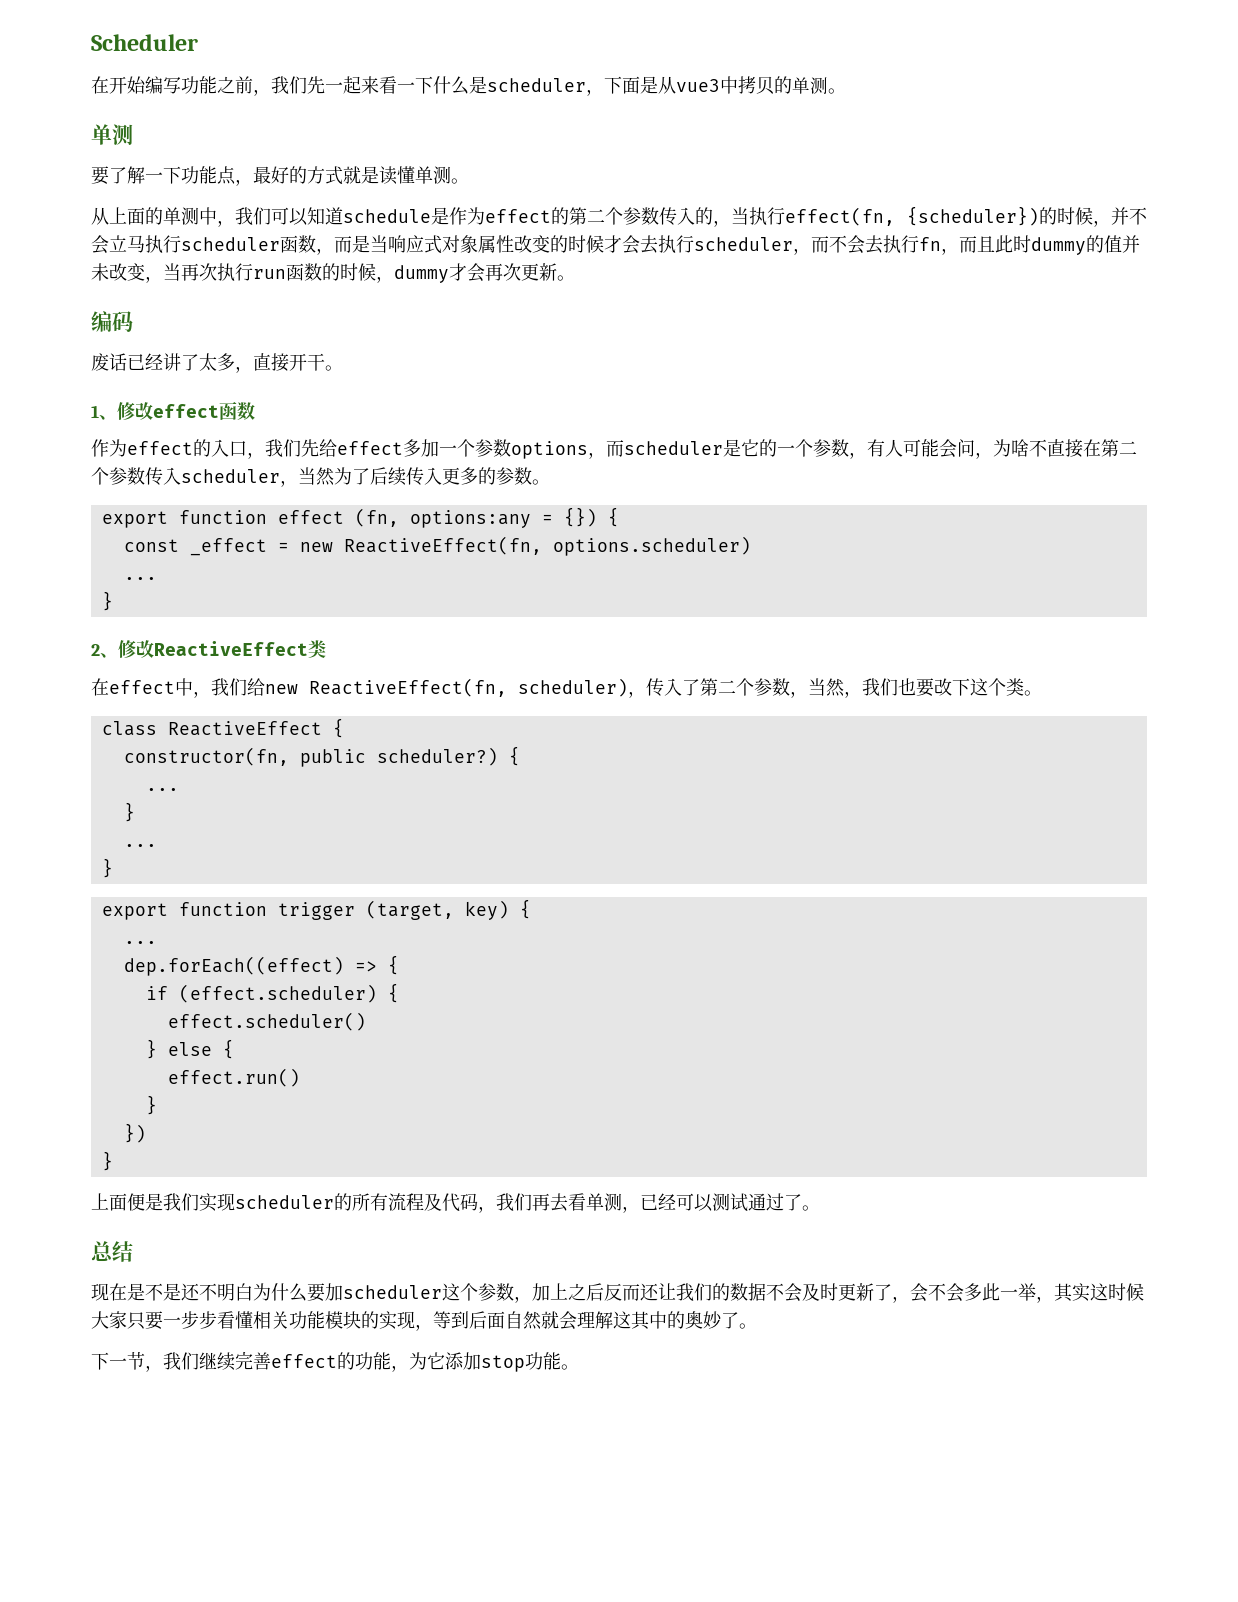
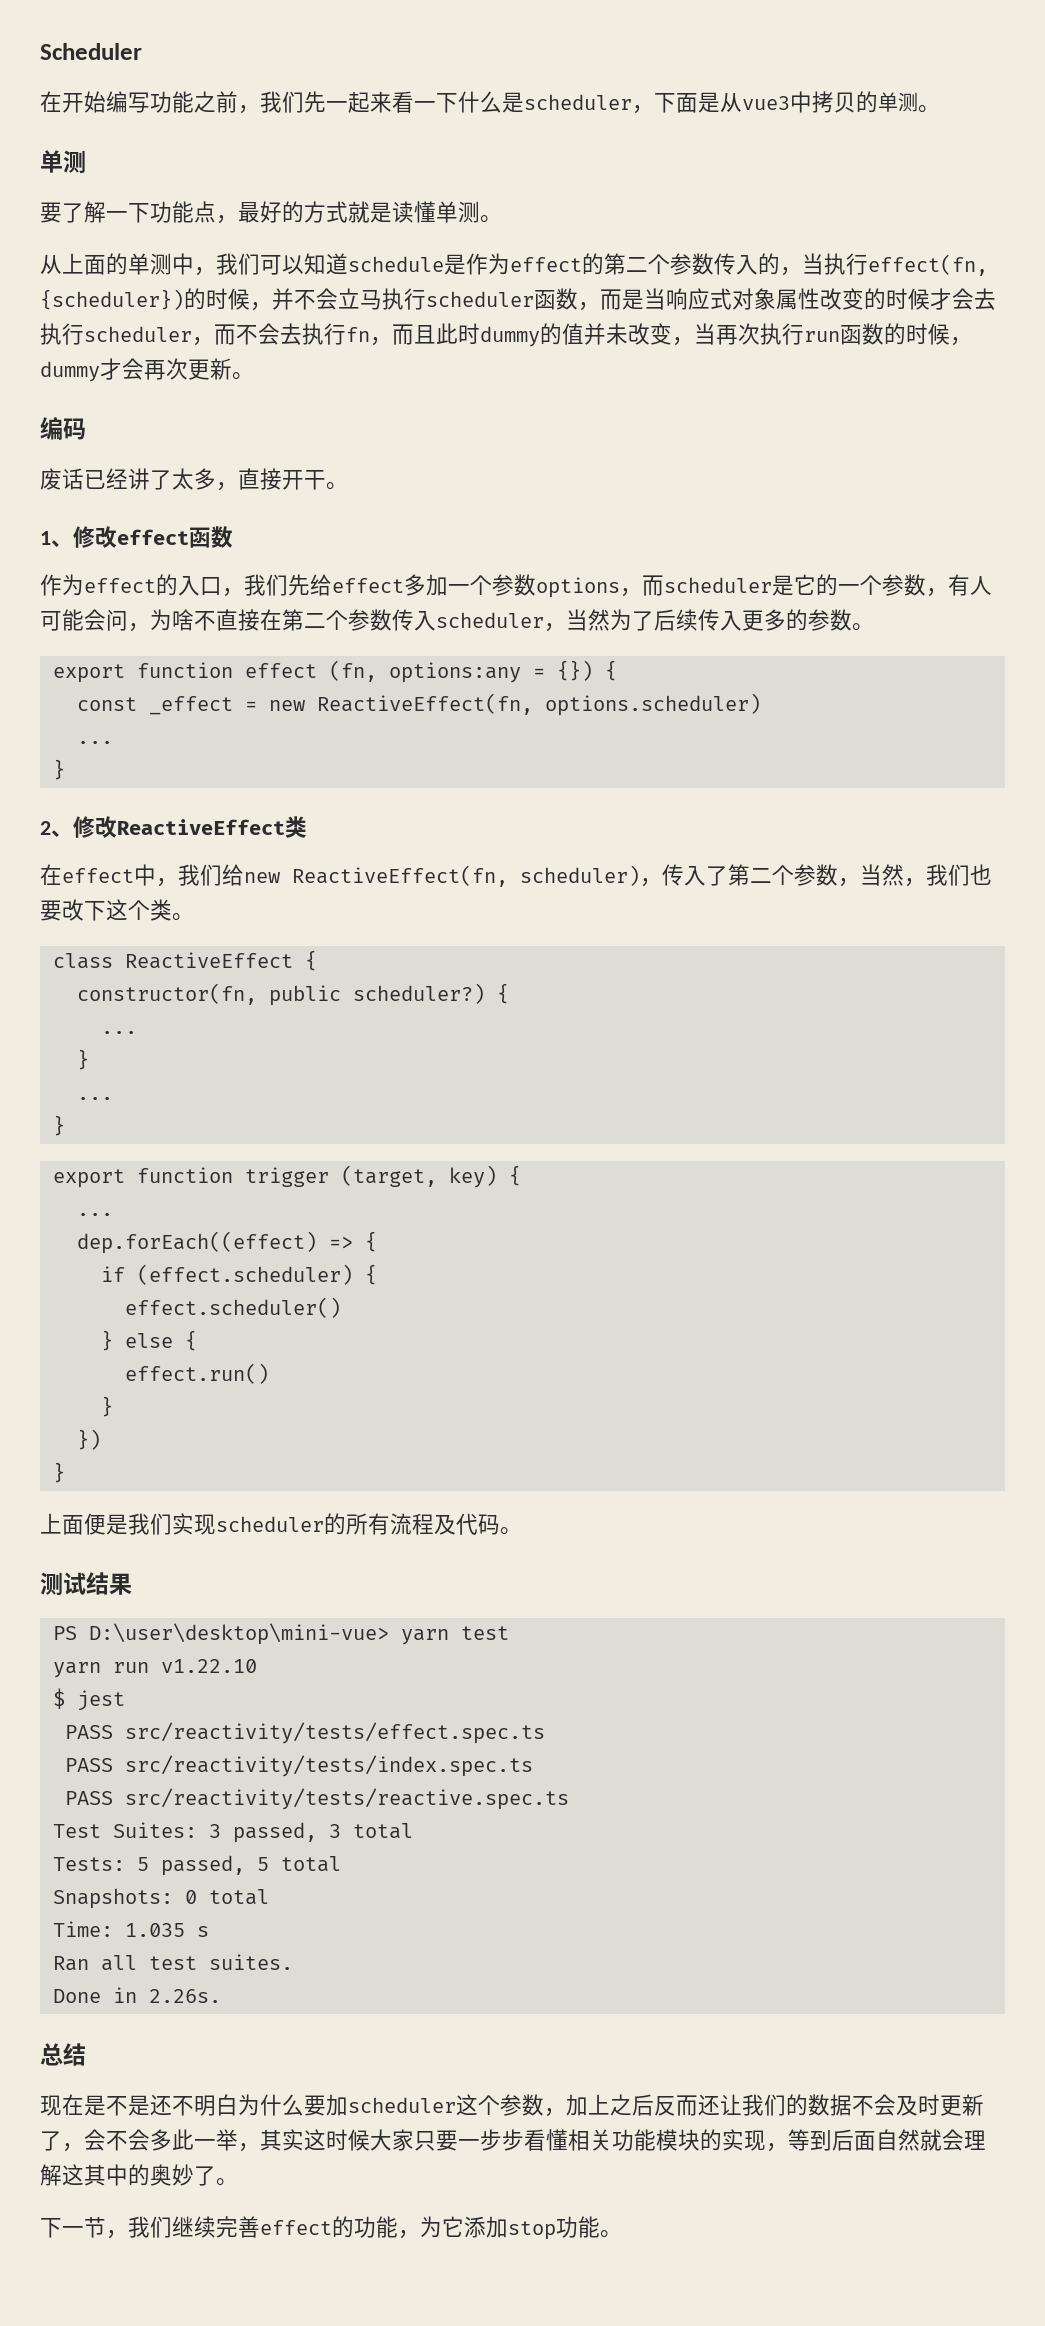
- 上面便是我们实现scheduler的所有流程及代码，我们再去看单测，已经可以测试通过了。
+ 上面便是我们实现scheduler的所有流程及代码。
+ 测试结果
+ PS D:\user\desktop\mini-vue> yarn test
+ yarn run v1.22.10
+ $ jest
+ PASS src/reactivity/tests/effect.spec.ts
+ PASS src/reactivity/tests/index.spec.ts
+ PASS src/reactivity/tests/reactive.spec.ts
+ Test Suites: 3 passed, 3 total
+ Tests: 5 passed, 5 total
+ Snapshots: 0 total
+ Time: 1.035 s
+ Ran all test suites.
+ Done in 2.26s.

